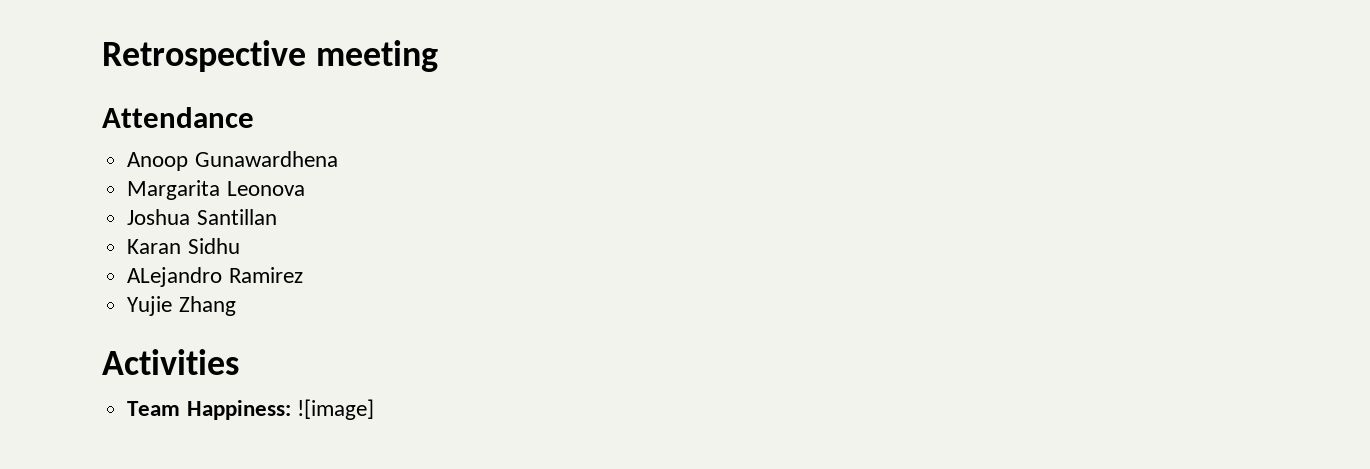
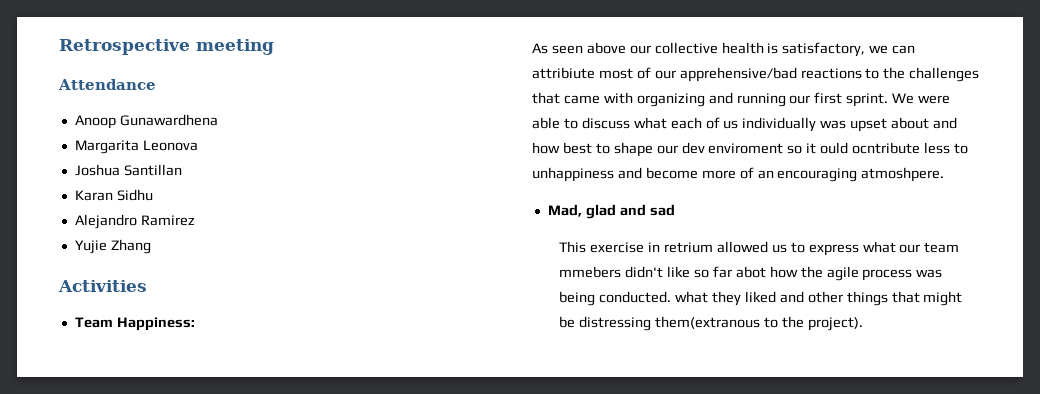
- ALejandro Ramirez
+ Alejandro Ramirez
- Team Happiness: ![image]
+ Team Happiness:
+ As seen above our collective health is satisfactory, we can attribiute most of our apprehensive/bad reactions to the challenges that came with organizing and running our first sprint. We were able to discuss what each of us individually was upset about and how best to shape our dev enviroment so it ould ocntribute less to unhappiness and become more of an encouraging atmoshpere.
+ Mad, glad and sad
+ This exercise in retrium allowed us to express what our team mmebers didn't like so far abot how the agile process was being conducted. what they liked and other things that might be distressing them(extranous to the project).

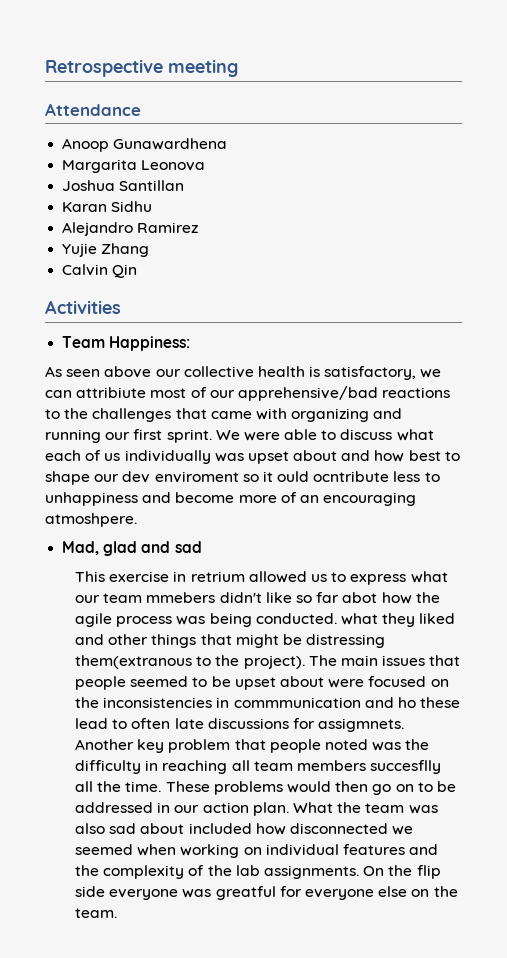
+ Calvin Qin
+ The main issues that people seemed to be upset about were focused on the inconsistencies in commmunication and ho these lead to often late discussions for assigmnets. Another key problem that people noted was the difficulty in reaching all team members succesflly all the time. These problems would then go on to be addressed in our action plan. What the team was also sad about included how disconnected we seemed when working on individual features and the complexity of the lab assignments. On the flip side everyone was greatful for everyone else on the team.

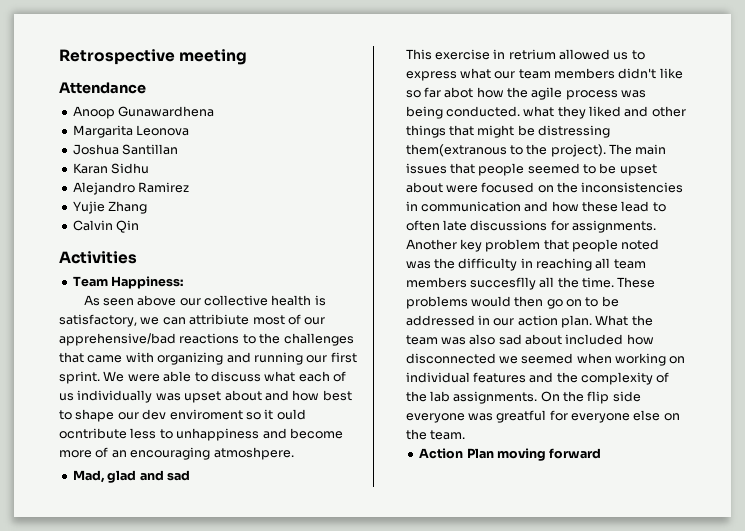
- This exercise in retrium allowed us to express what our team mmebers didn't like so far abot how the agile process was being conducted. what they liked and other things that might be distressing them(extranous to the project).
+ This exercise in retrium allowed us to express what our team members didn't like so far abot how the agile process was being conducted. what they liked and other things that might be distressing them(extranous to the project).
- The main issues that people seemed to be upset about were focused on the inconsistencies in commmunication and ho these lead to often late discussions for assigmnets.
+ The main issues that people seemed to be upset about were focused on the inconsistencies in communication and how these lead to often late discussions for assignments.
+ Action Plan moving forward

